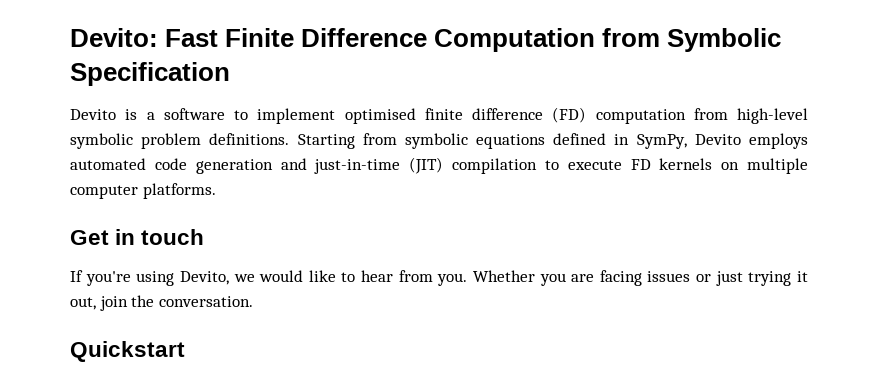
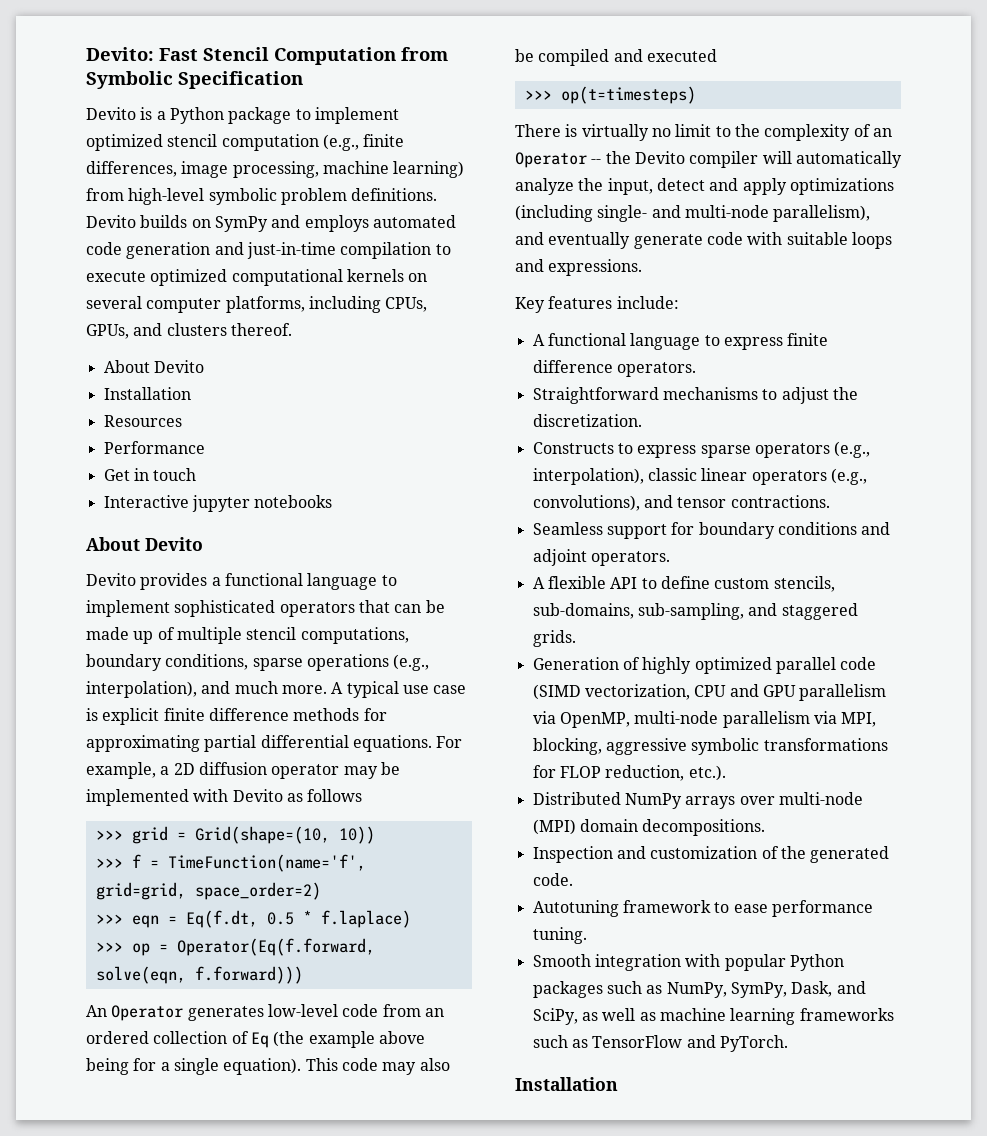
- Devito: Fast Finite Difference Computation from Symbolic Specification
+ Devito: Fast Stencil Computation from Symbolic Specification
- Devito is a software to implement optimised finite difference (FD) computation from high-level symbolic problem definitions.
+ Devito is a Python package to implement optimized stencil computation (e.g., finite differences, image processing, machine learning) from high-level symbolic problem definitions.
- Starting from symbolic equations defined in SymPy, Devito employs automated code generation and just-in-time (JIT) compilation to execute FD kernels on multiple computer platforms.
+ Devito builds on SymPy and employs automated code generation and just-in-time compilation to execute optimized computational kernels on several computer platforms, including CPUs, GPUs, and clusters thereof.
+ About Devito
+ Installation
+ Resources
+ Performance
  Get in touch
- If you're using Devito, we would like to hear from you. Whether you are facing issues or just trying it out, join the conversation.
- Quickstart
+ Interactive jupyter notebooks
+ About Devito
+ Devito provides a functional language to implement sophisticated operators that can be made up of multiple stencil computations, boundary conditions, sparse operations (e.g., interpolation), and much more. A typical use case is explicit finite difference methods for approximating partial differential equations. For example, a 2D diffusion operator may be implemented with Devito as follows
+ >>> grid = Grid(shape=(10, 10))
+ >>> f = TimeFunction(name='f', grid=grid, space_order=2)
+ >>> eqn = Eq(f.dt, 0.5 * f.laplace)
+ >>> op = Operator(Eq(f.forward, solve(eqn, f.forward)))
+ An Operator generates low-level code from an ordered collection of Eq (the example above being for a single equation). This code may also be compiled and executed
+ >>> op(t=timesteps)
+ There is virtually no limit to the complexity of an Operator -- the Devito compiler will automatically analyze the input, detect and apply optimizations (including single- and multi-node parallelism), and eventually generate code with suitable loops and expressions.
+ Key features include:
+ A functional language to express finite difference operators.
+ Straightforward mechanisms to adjust the discretization.
+ Constructs to express sparse operators (e.g., interpolation), classic linear operators (e.g., convolutions), and tensor contractions.
+ Seamless support for boundary conditions and adjoint operators.
+ A flexible API to define custom stencils, sub-domains, sub-sampling, and staggered grids.
+ Generation of highly optimized parallel code (SIMD vectorization, CPU and GPU parallelism via OpenMP, multi-node parallelism via MPI, blocking, aggressive symbolic transformations for FLOP reduction, etc.).
+ Distributed NumPy arrays over multi-node (MPI) domain decompositions.
+ Inspection and customization of the generated code.
+ Autotuning framework to ease performance tuning.
+ Smooth integration with popular Python packages such as NumPy, SymPy, Dask, and SciPy, as well as machine learning frameworks such as TensorFlow and PyTorch.
+ Installation

